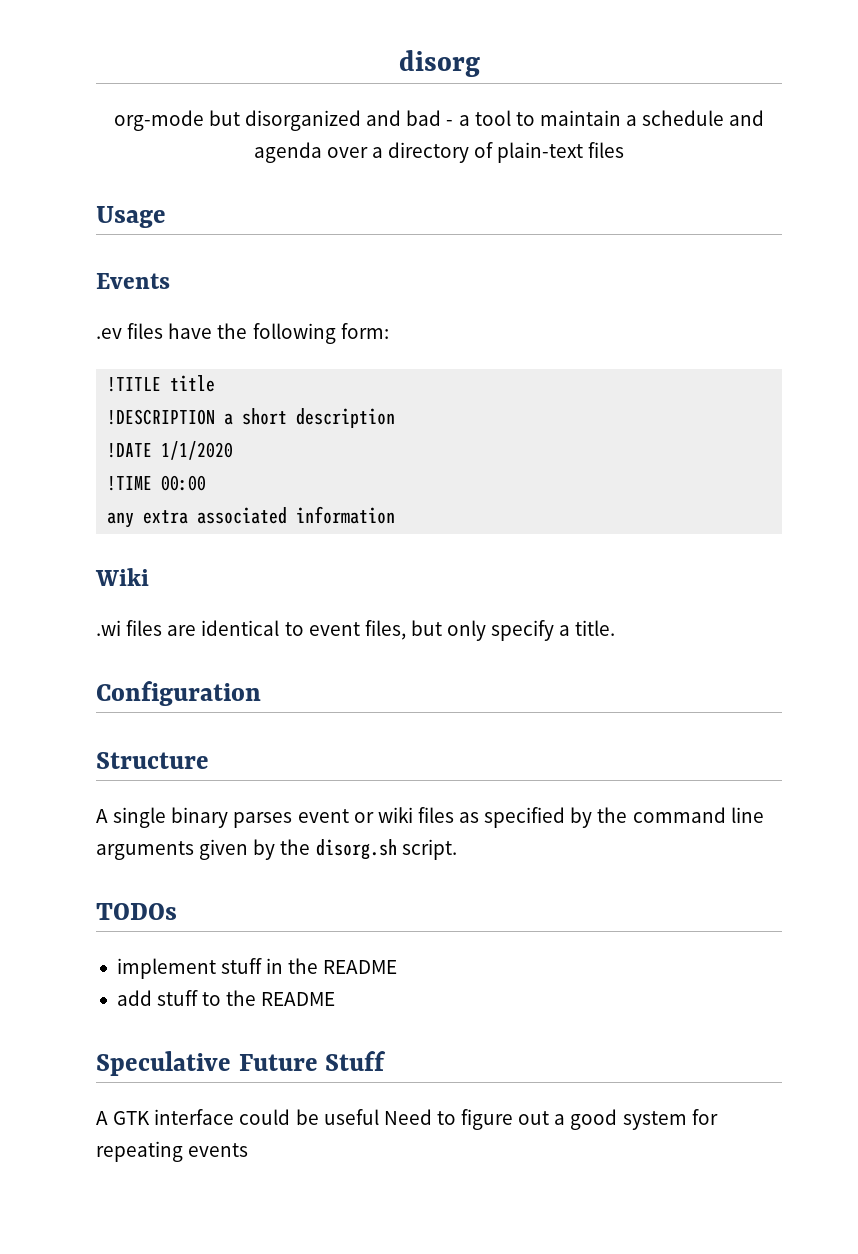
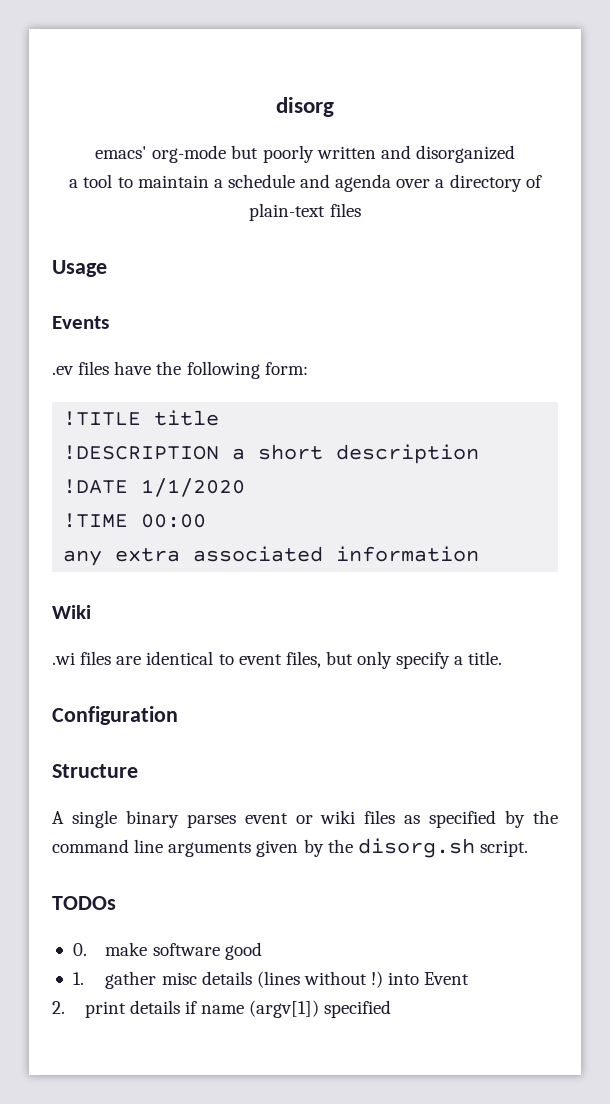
- org-mode but disorganized and bad - a tool to maintain a schedule and agenda over a directory of plain-text files
+ emacs' org-mode but poorly written and disorganized
+ a tool to maintain a schedule and agenda over a directory of plain-text files
- implement stuff in the README
- add stuff to the README
- Speculative Future Stuff
- A GTK interface could be useful Need to figure out a good system for repeating events
+ 0. make software good
+ 1. gather misc details (lines without !) into Event
+ 2. print details if name (argv[1]) specified

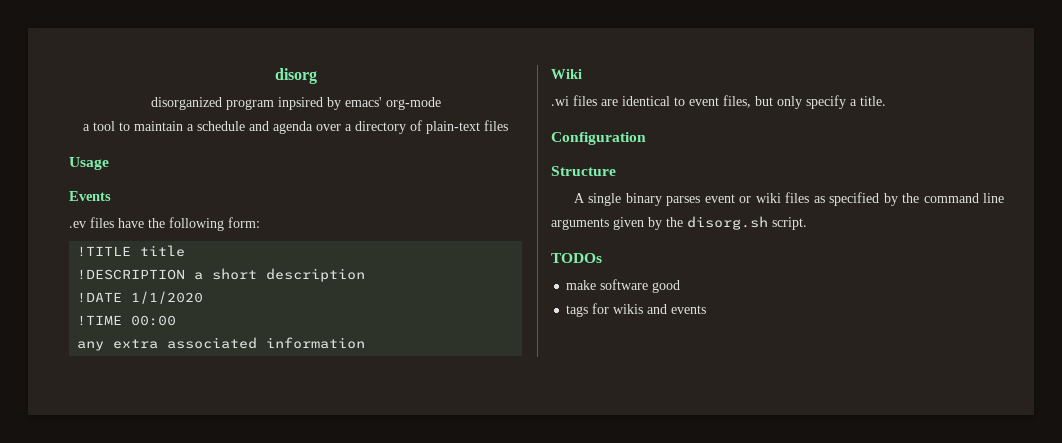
- emacs' org-mode but poorly written and disorganized
+ disorganized program inpsired by emacs' org-mode
- 0. make software good
+ make software good
- 1. gather misc details (lines without !) into Event
- 2. print details if name (argv[1]) specified
+ tags for wikis and events

